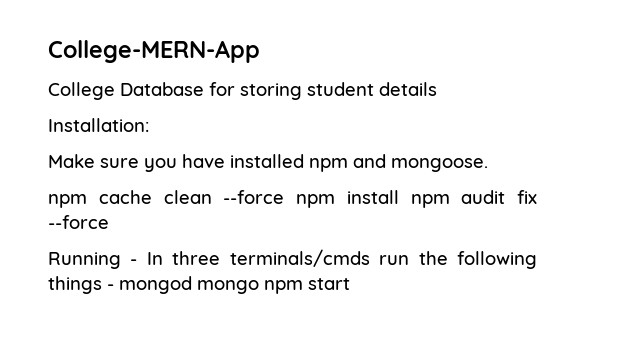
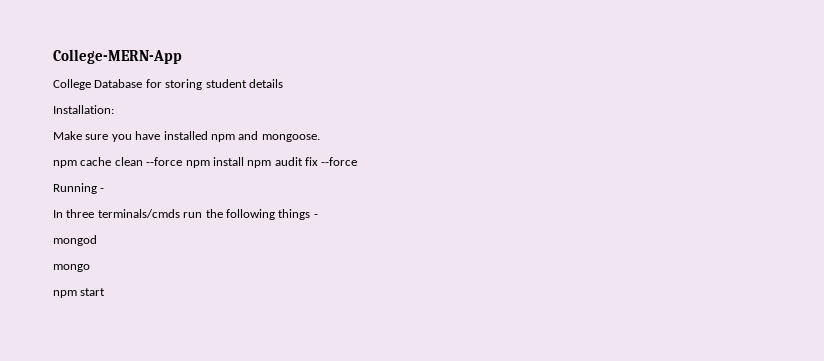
- Running - In three terminals/cmds run the following things - mongod mongo npm start
+ Running -
+ In three terminals/cmds run the following things -
+ mongod
+ mongo
+ npm start

